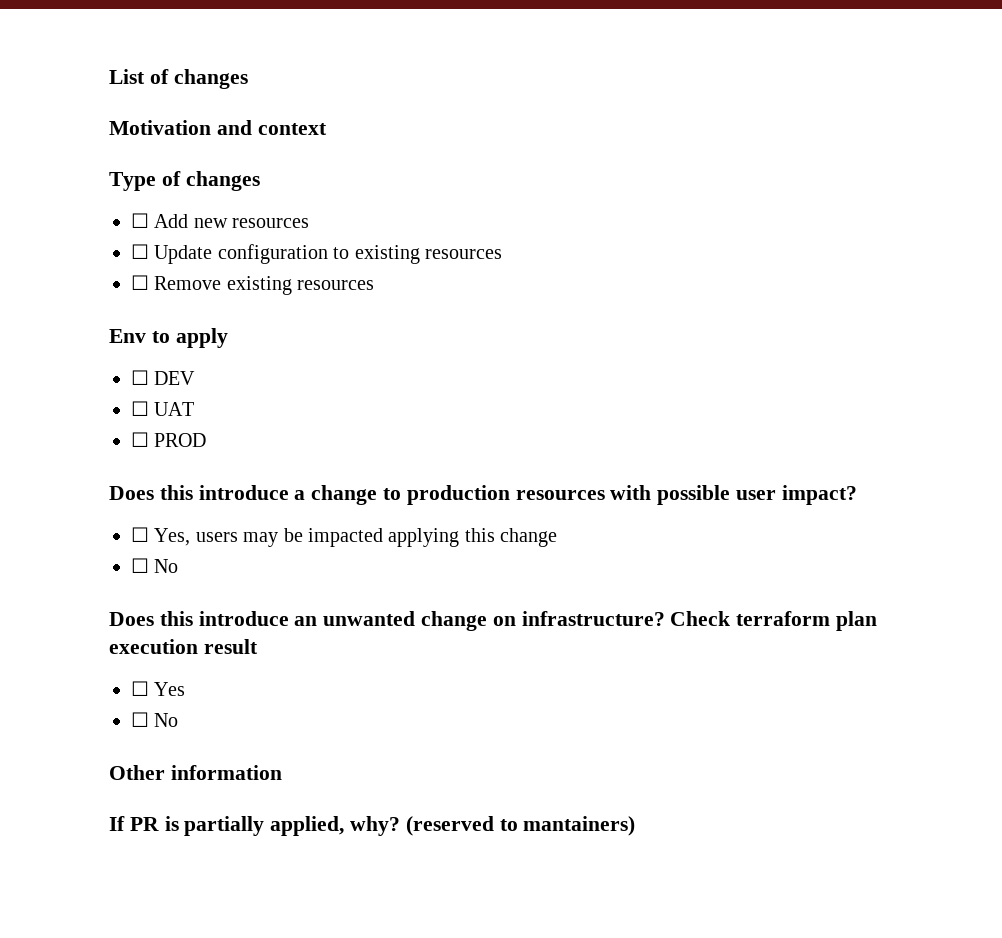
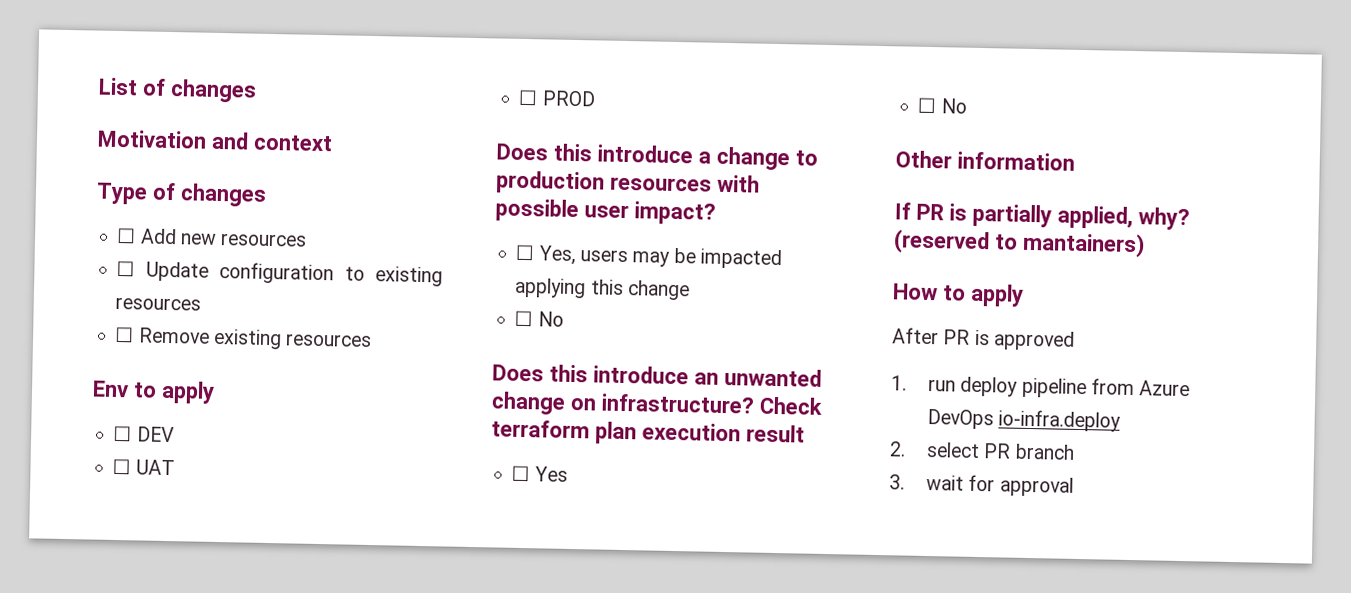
+ How to apply
+ After PR is approved
+ 1. run deploy pipeline from Azure DevOps io-infra.deploy
+ 2. select PR branch
+ 3. wait for approval

